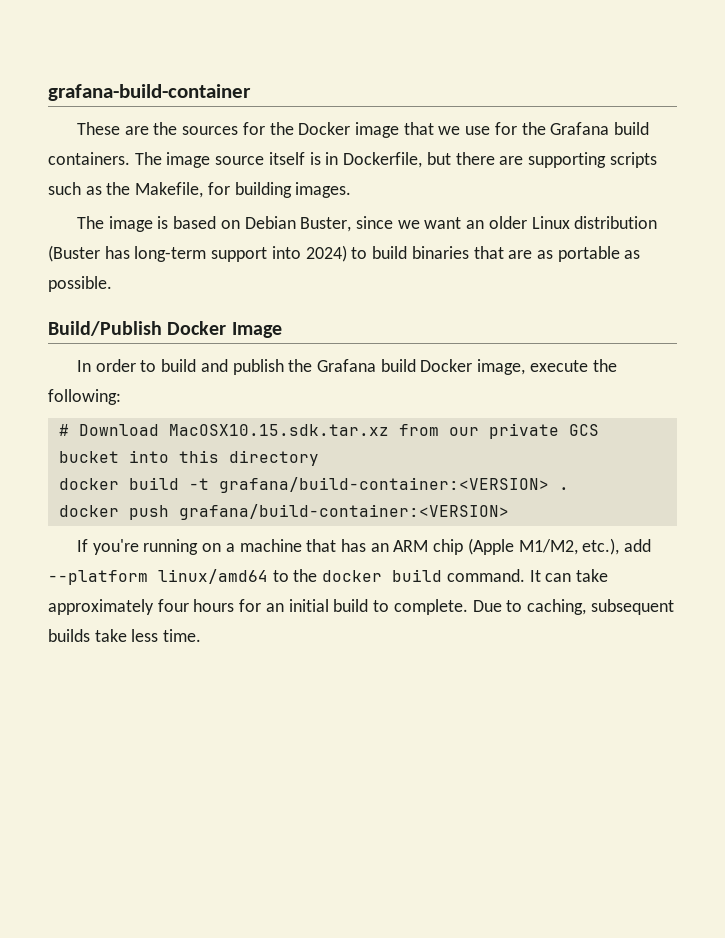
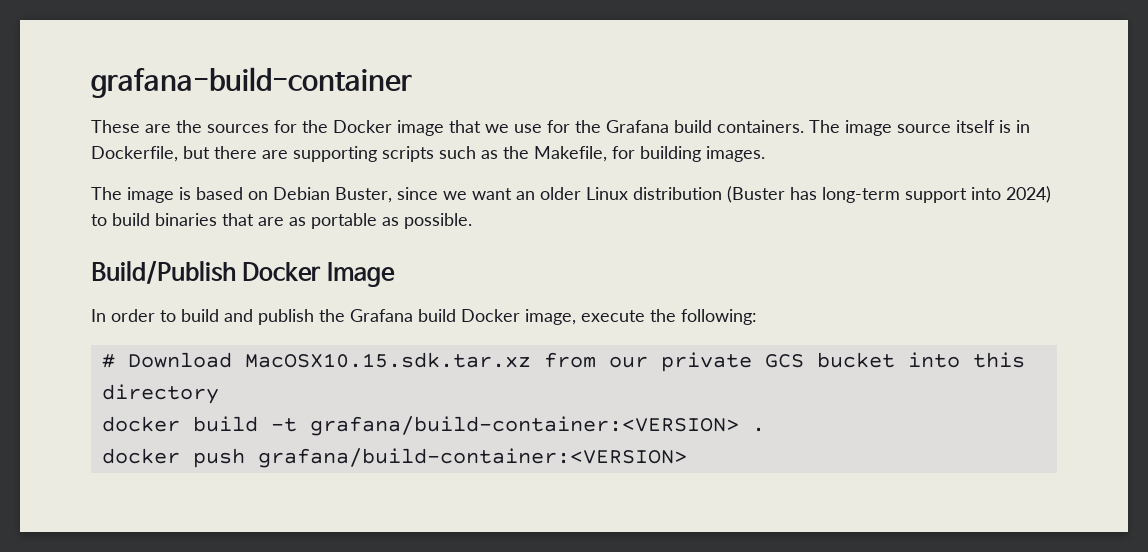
- If you're running on a machine that has an ARM chip (Apple M1/M2, etc.), add --platform linux/amd64 to the docker build command. It can take approximately four hours for an initial build to complete. Due to caching, subsequent builds take less time.

